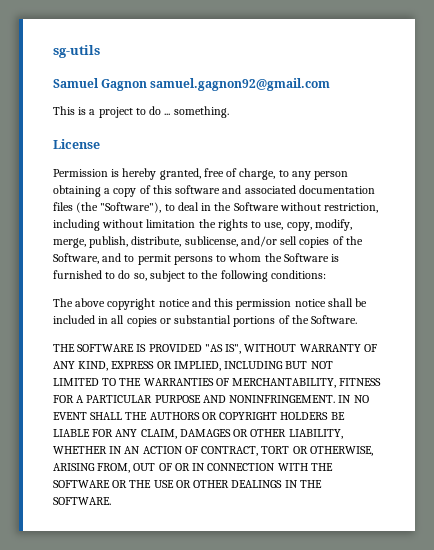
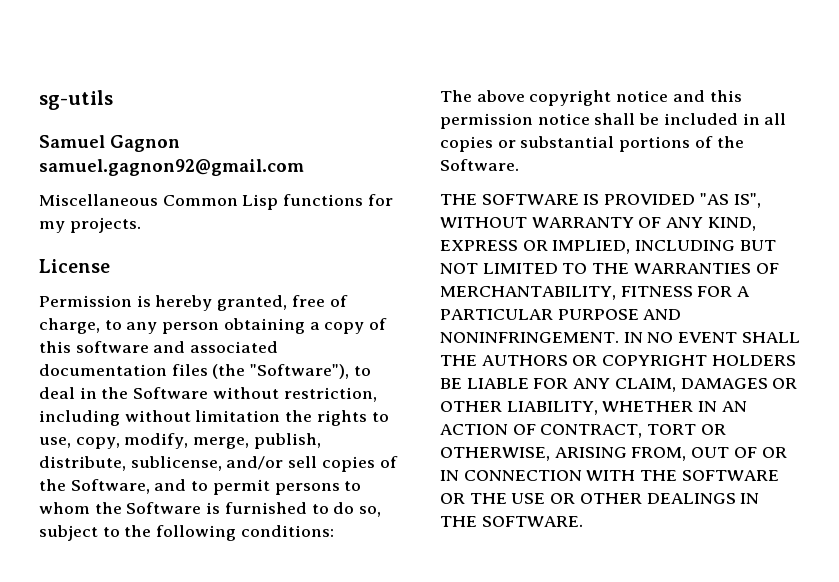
- This is a project to do ... something.
+ Miscellaneous Common Lisp functions for my projects.

